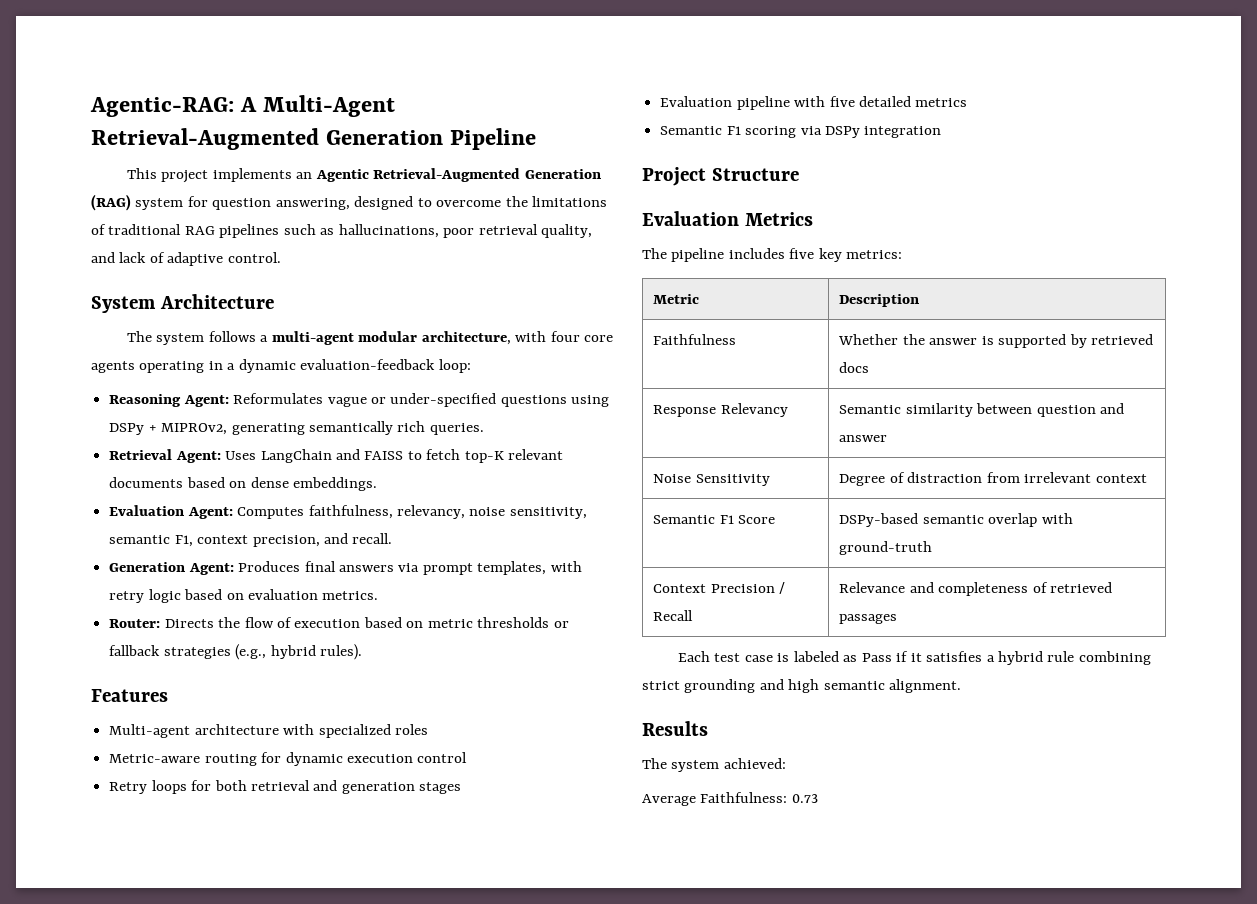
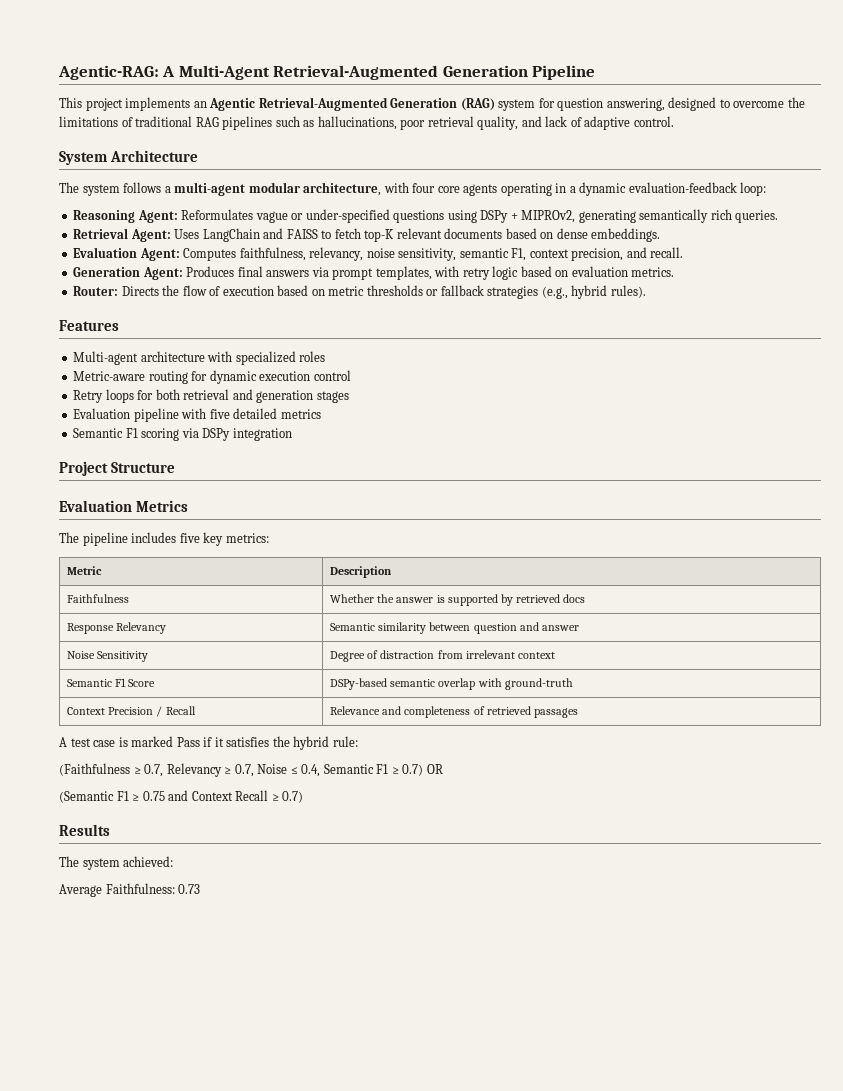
- Each test case is labeled as Pass if it satisfies a hybrid rule combining strict grounding and high semantic alignment.
+ A test case is marked Pass if it satisfies the hybrid rule:
+ (Faithfulness ≥ 0.7, Relevancy ≥ 0.7, Noise ≤ 0.4, Semantic F1 ≥ 0.7) OR
+ (Semantic F1 ≥ 0.75 and Context Recall ≥ 0.7)

